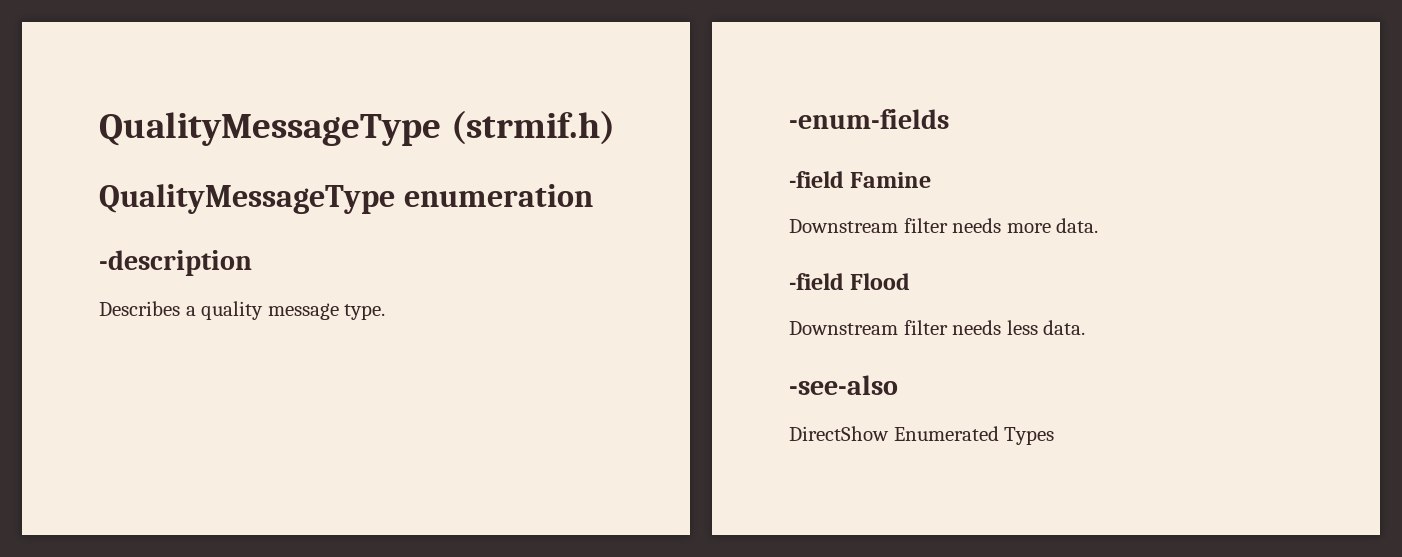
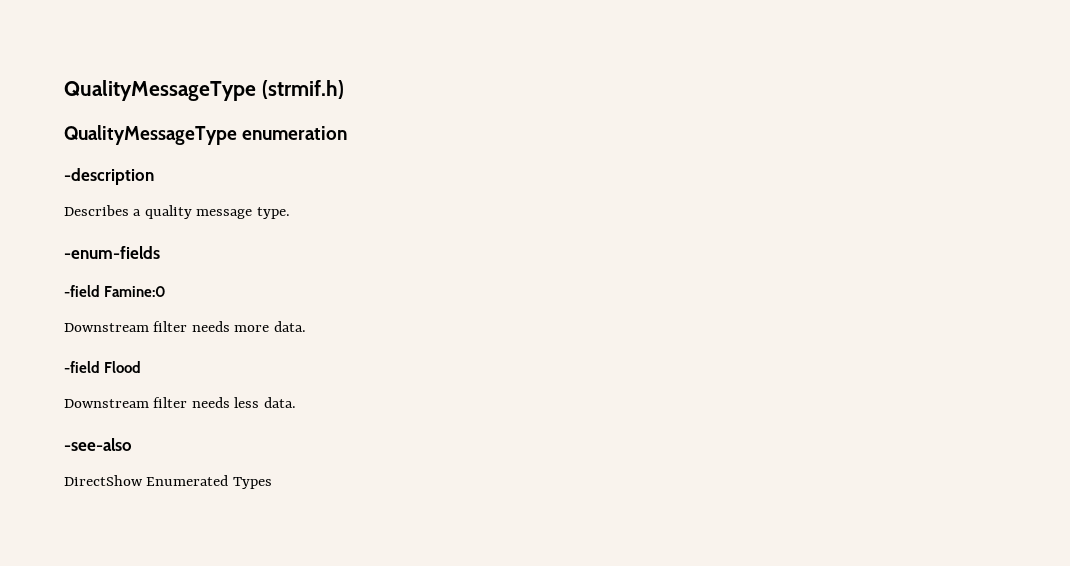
- -field Famine
+ -field Famine:0

